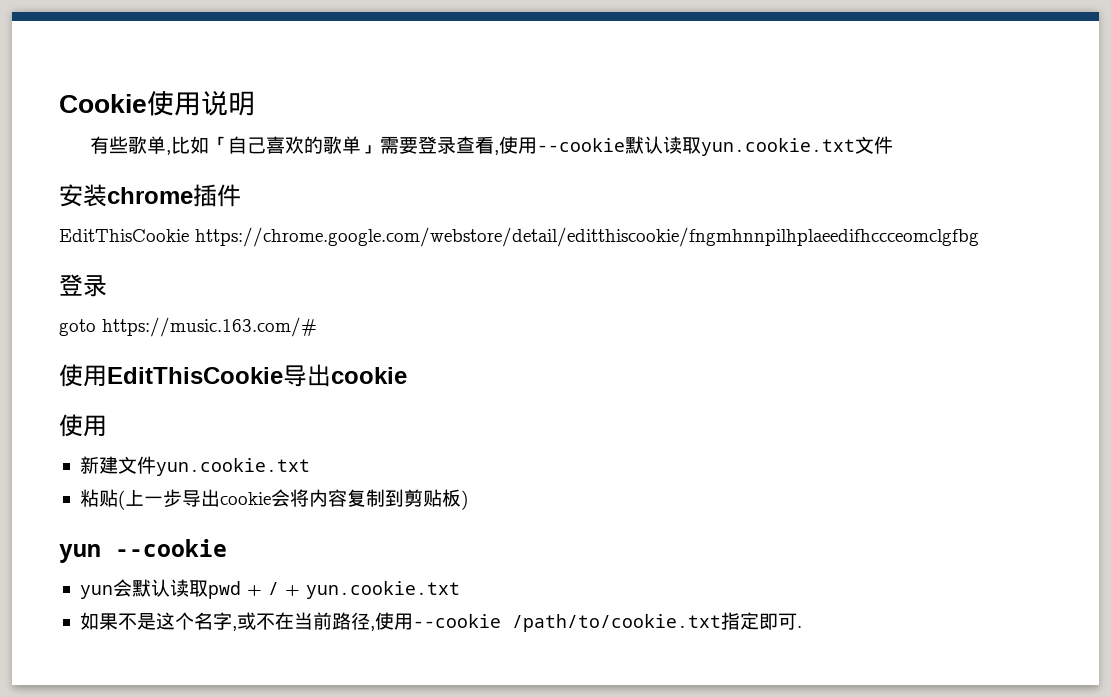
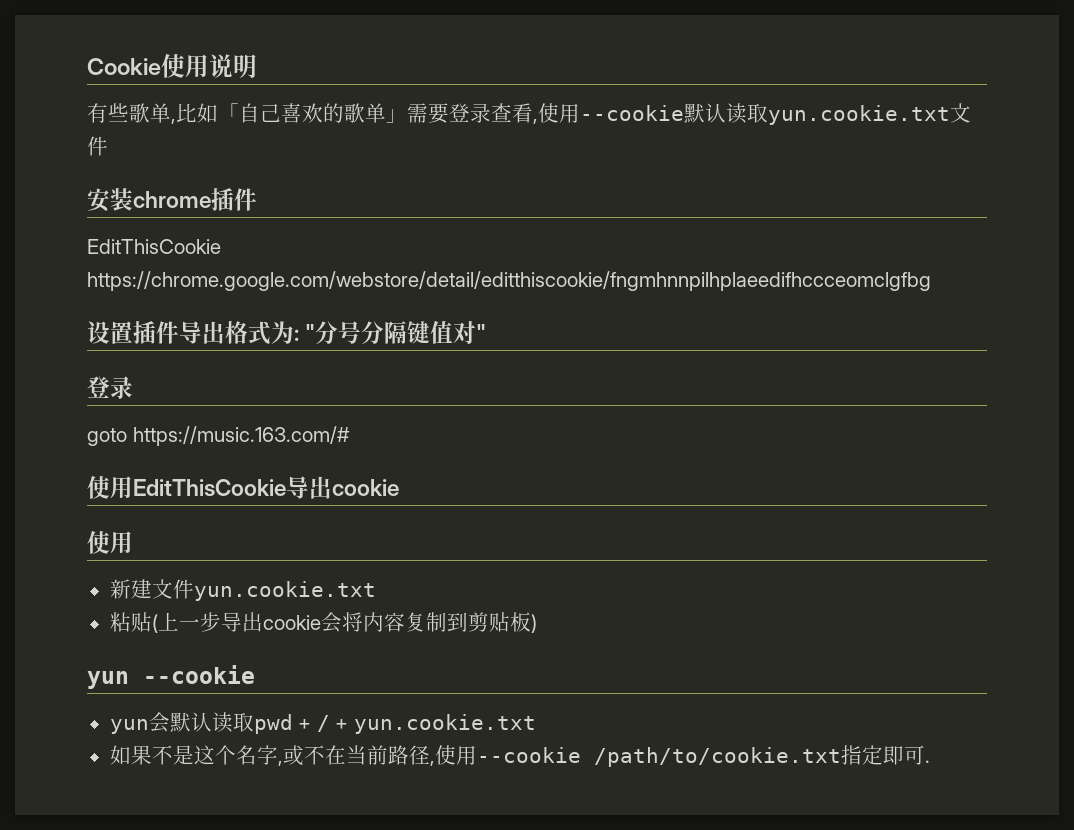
+ 设置插件导出格式为: "分号分隔键值对"

